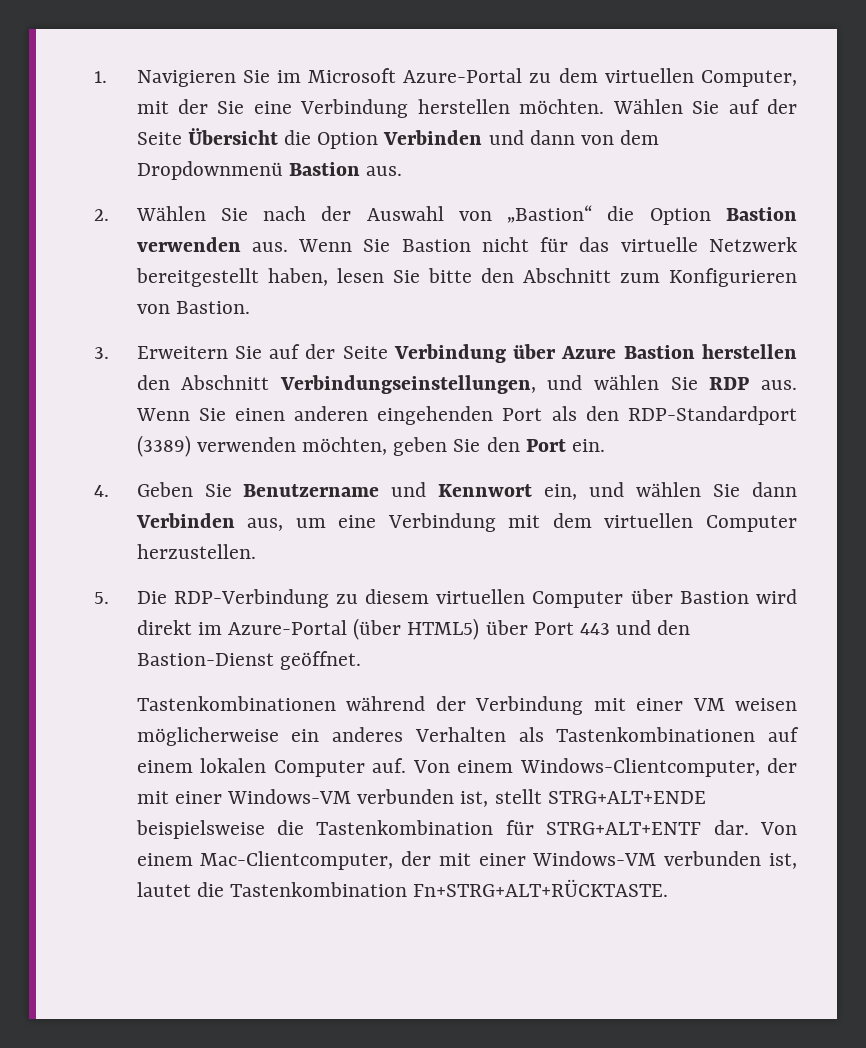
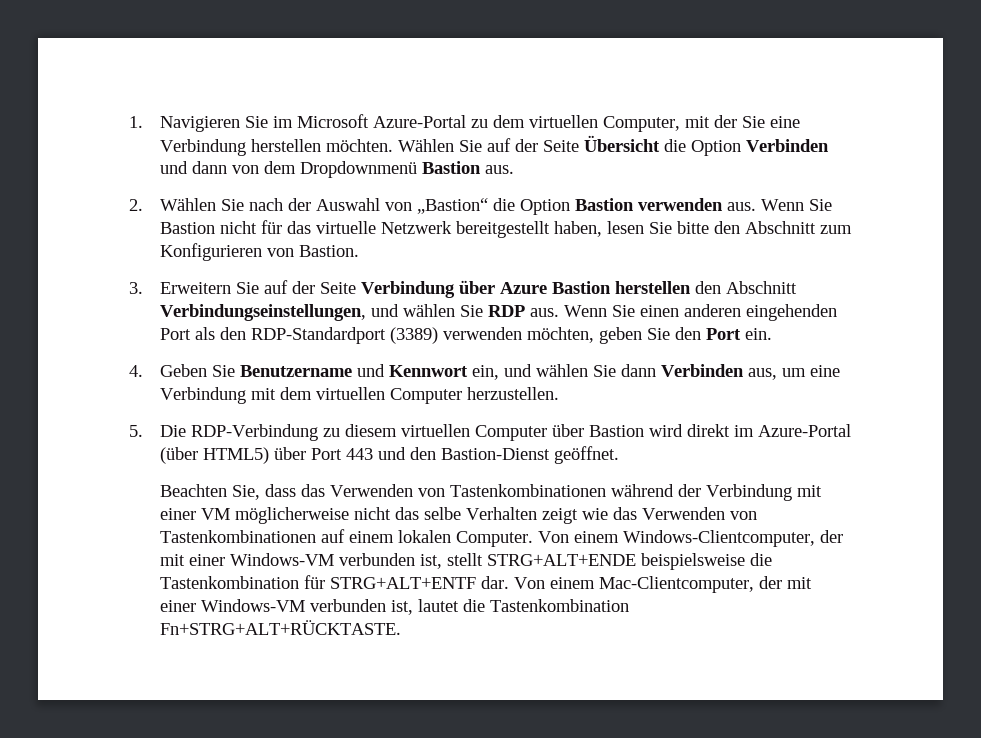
- Tastenkombinationen während der Verbindung mit einer VM weisen möglicherweise ein anderes Verhalten als Tastenkombinationen auf einem lokalen Computer auf.
+ Beachten Sie, dass das Verwenden von Tastenkombinationen während der Verbindung mit einer VM möglicherweise nicht das selbe Verhalten zeigt wie das Verwenden von Tastenkombinationen auf einem lokalen Computer.

